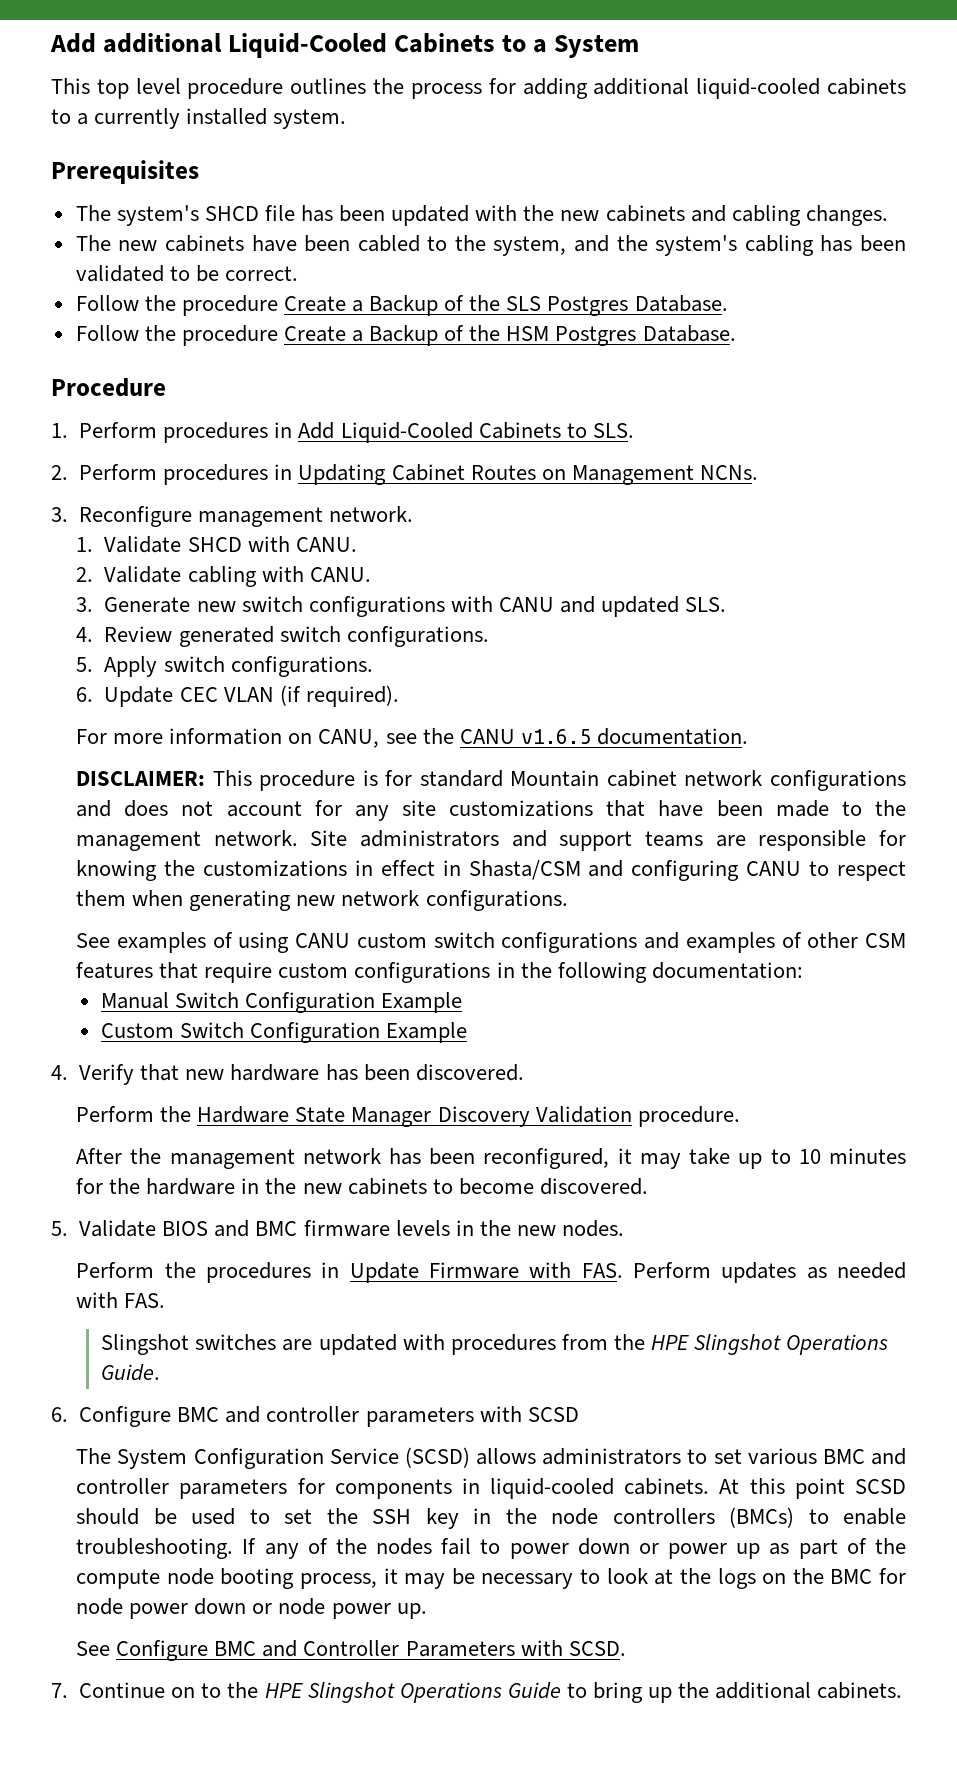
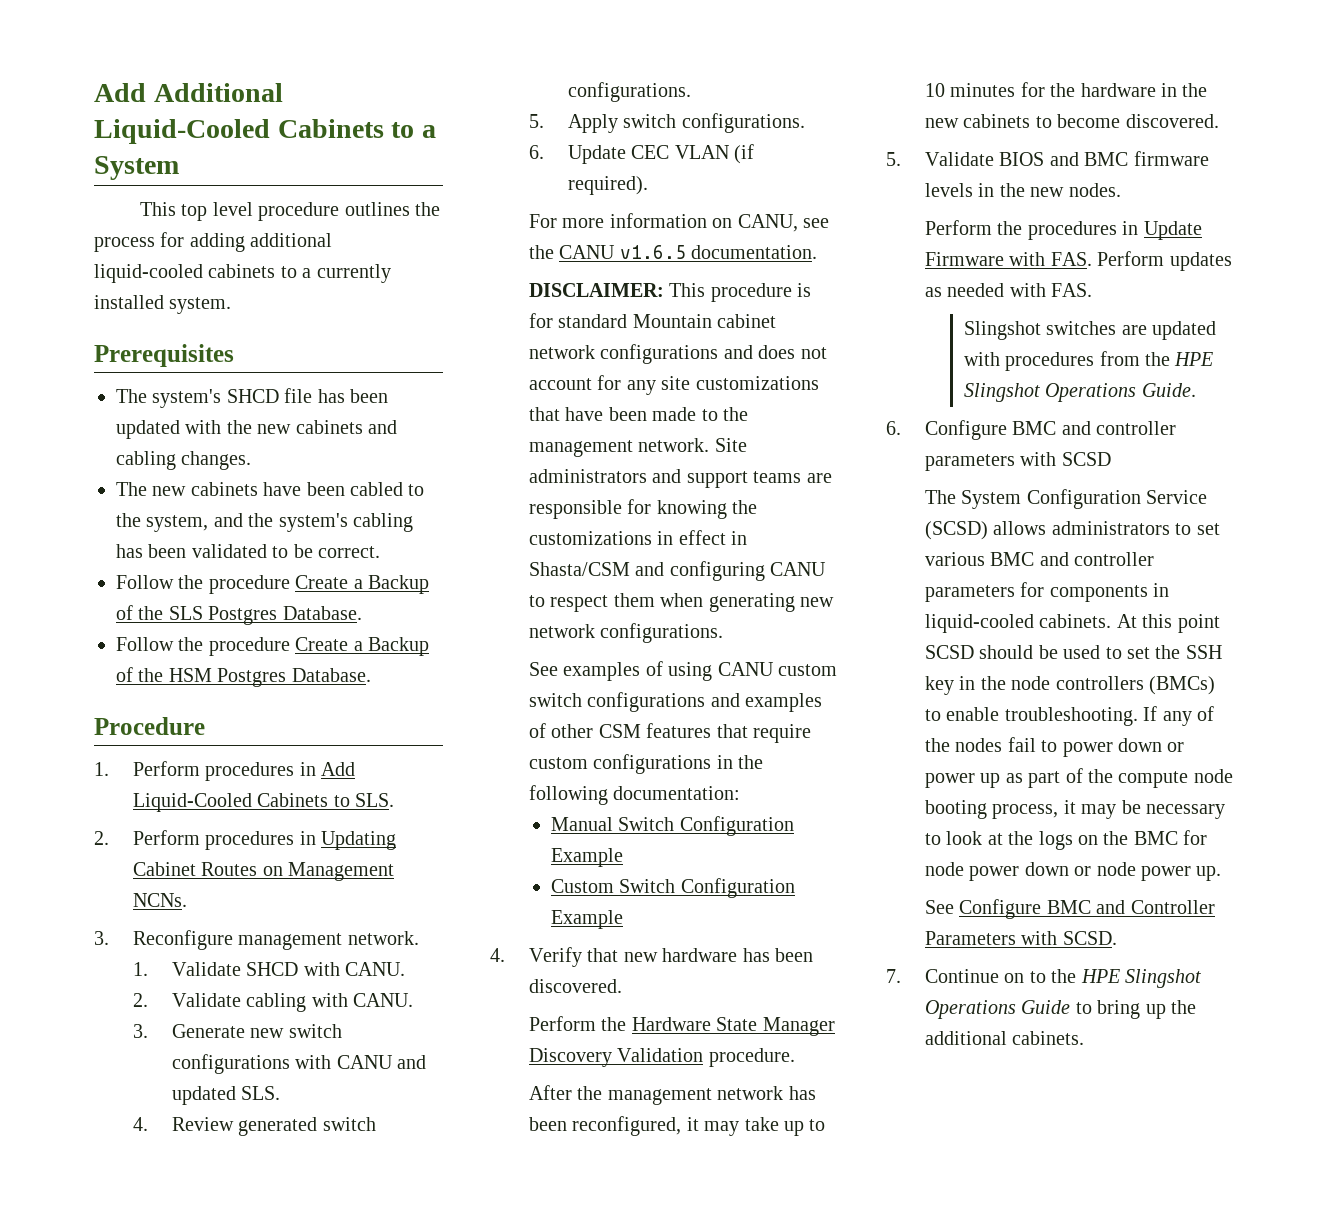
- Add additional Liquid-Cooled Cabinets to a System
+ Add Additional Liquid-Cooled Cabinets to a System

